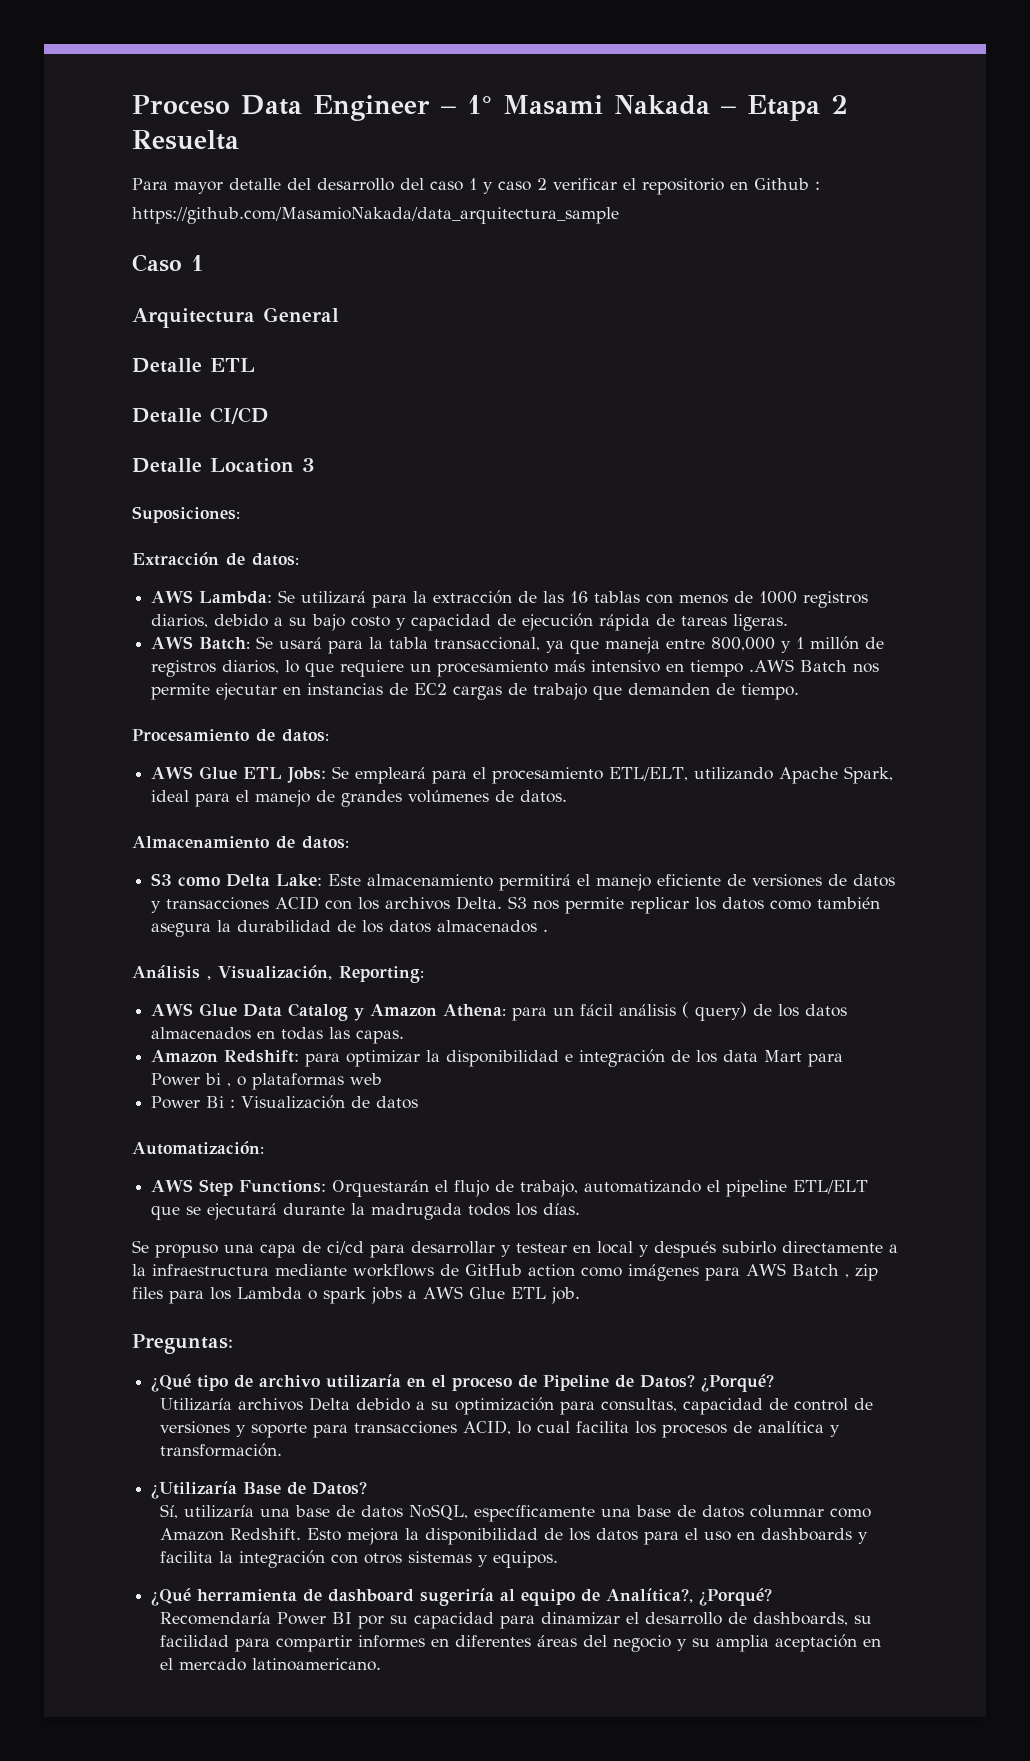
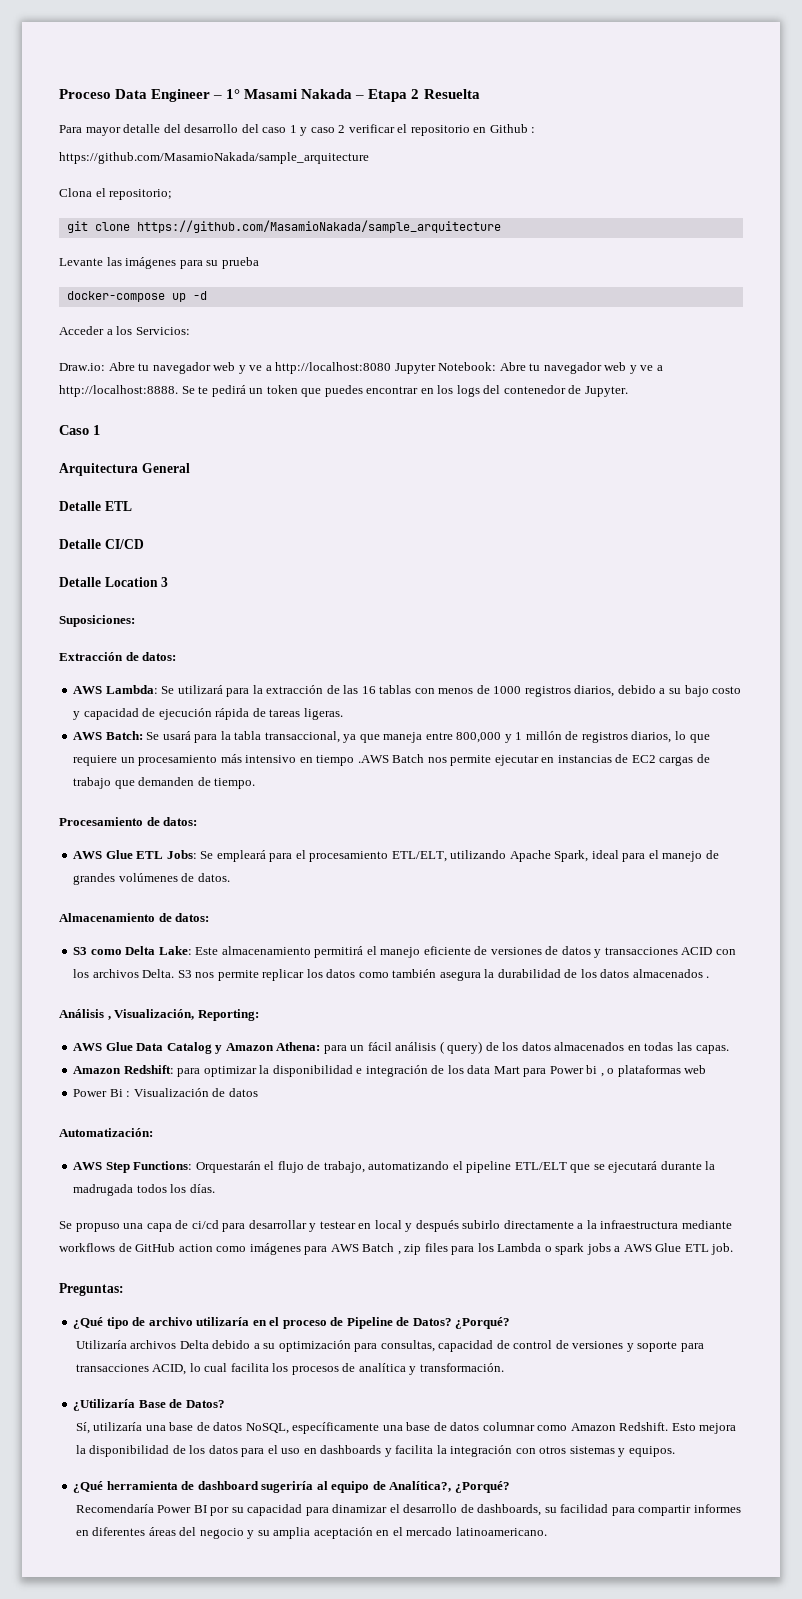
  Para mayor detalle del desarrollo del caso 1 y caso 2 verificar el repositorio en Github :
- https://github.com/MasamioNakada/data_arquitectura_sample
+ https://github.com/MasamioNakada/sample_arquitecture
+ Clona el repositorio;
+ git clone https://github.com/MasamioNakada/sample_arquitecture
+ Levante las imágenes para su prueba
+ docker-compose up -d
+ Acceder a los Servicios:
+ Draw.io: Abre tu navegador web y ve a http://localhost:8080 Jupyter Notebook: Abre tu navegador web y ve a http://localhost:8888. Se te pedirá un token que puedes encontrar en los logs del contenedor de Jupyter.

